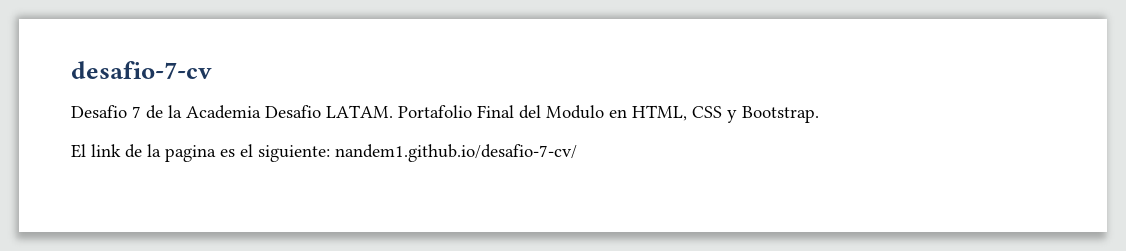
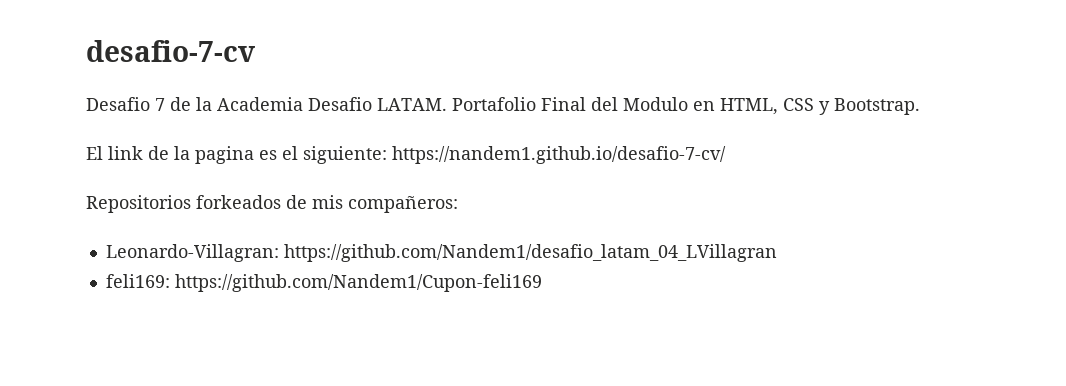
- El link de la pagina es el siguiente: nandem1.github.io/desafio-7-cv/
+ El link de la pagina es el siguiente: https://nandem1.github.io/desafio-7-cv/
+ Repositorios forkeados de mis compañeros:
+ Leonardo-Villagran: https://github.com/Nandem1/desafio_latam_04_LVillagran
+ feli169: https://github.com/Nandem1/Cupon-feli169

